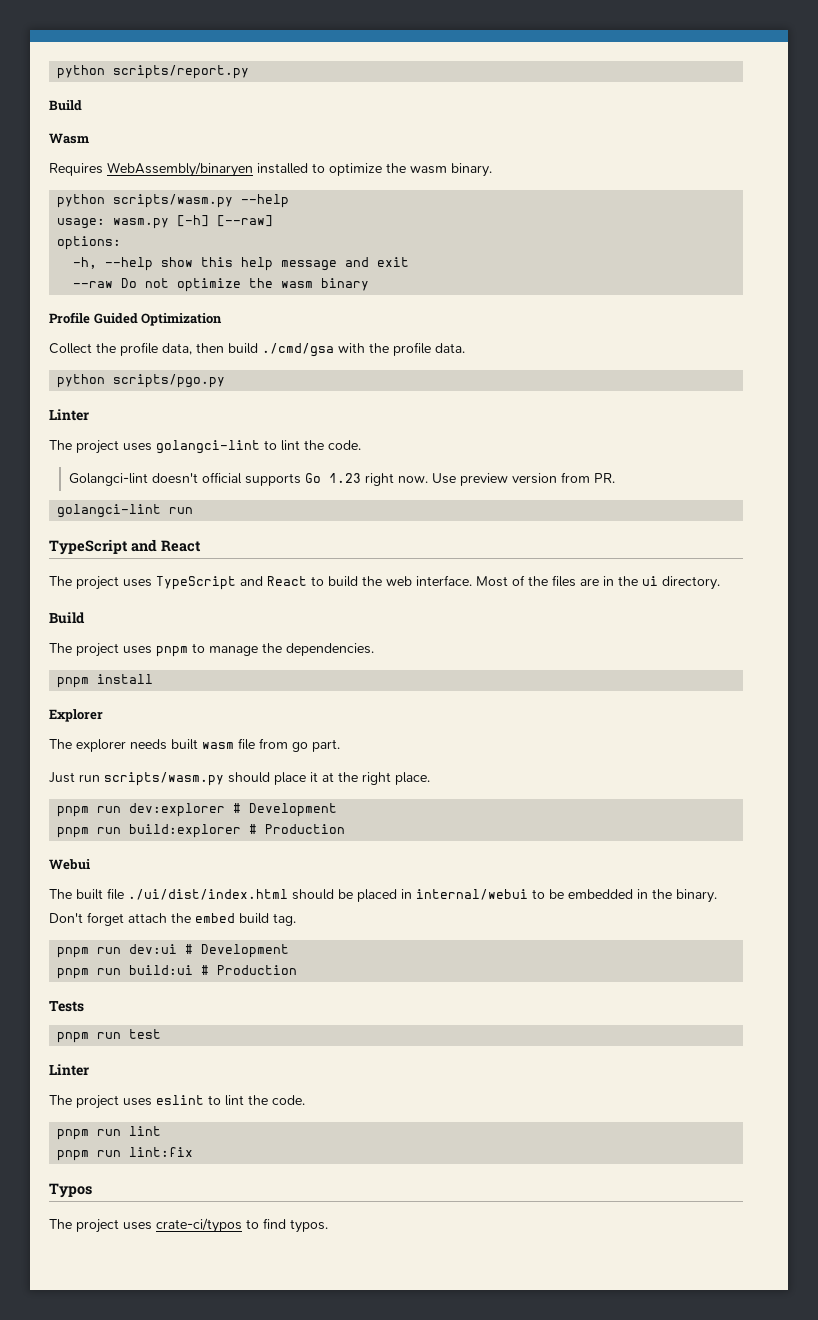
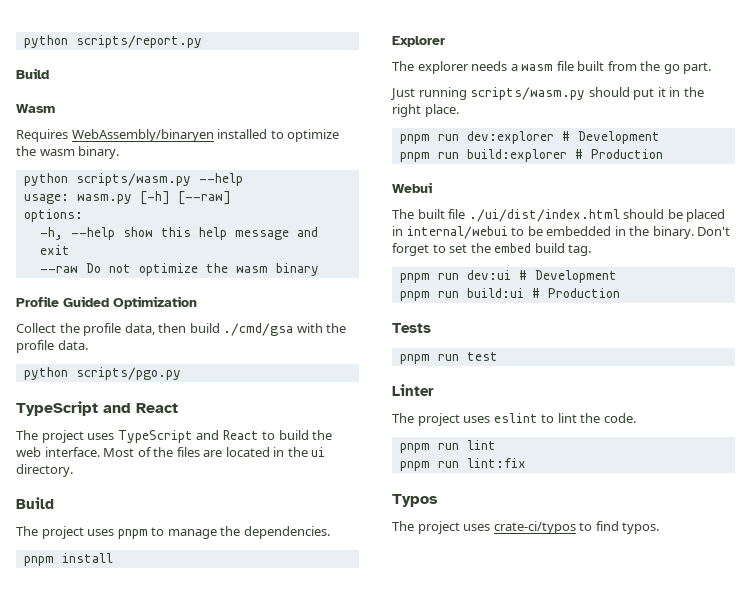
  python scripts/pgo.py
- Linter
- The project uses golangci-lint to lint the code.
- Golangci-lint doesn't official supports Go 1.23 right now. Use preview version from PR.
- golangci-lint run
- Most of the files are in the ui directory.
+ Most of the files are located in the ui directory.
- The explorer needs built wasm file from go part.
+ The explorer needs a wasm file built from the go part.
- Just run scripts/wasm.py should place it at the right place.
+ Just running scripts/wasm.py should put it in the right place.
- Don't forget attach the embed build tag.
+ Don't forget to set the embed build tag.

